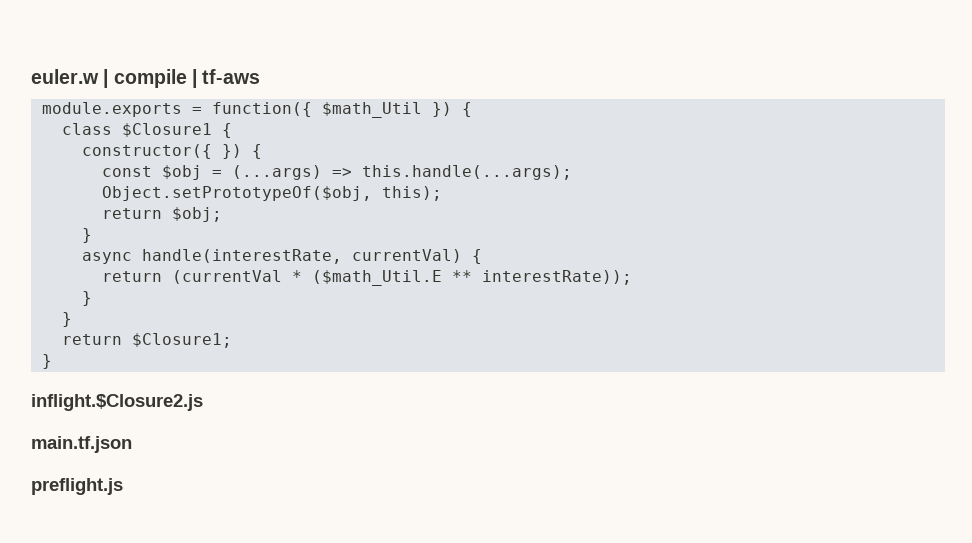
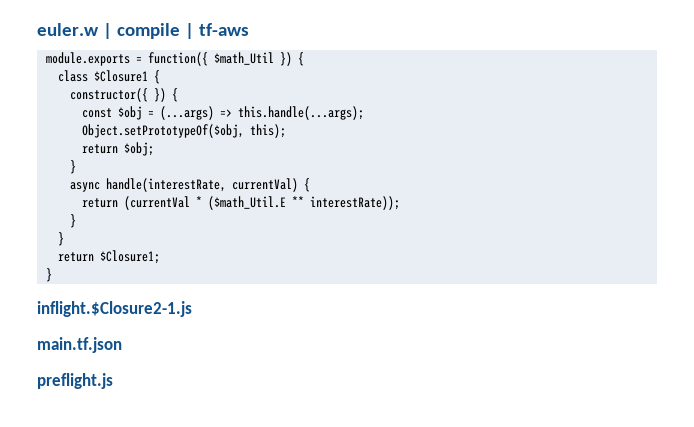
- inflight.$Closure2.js
+ inflight.$Closure2-1.js

